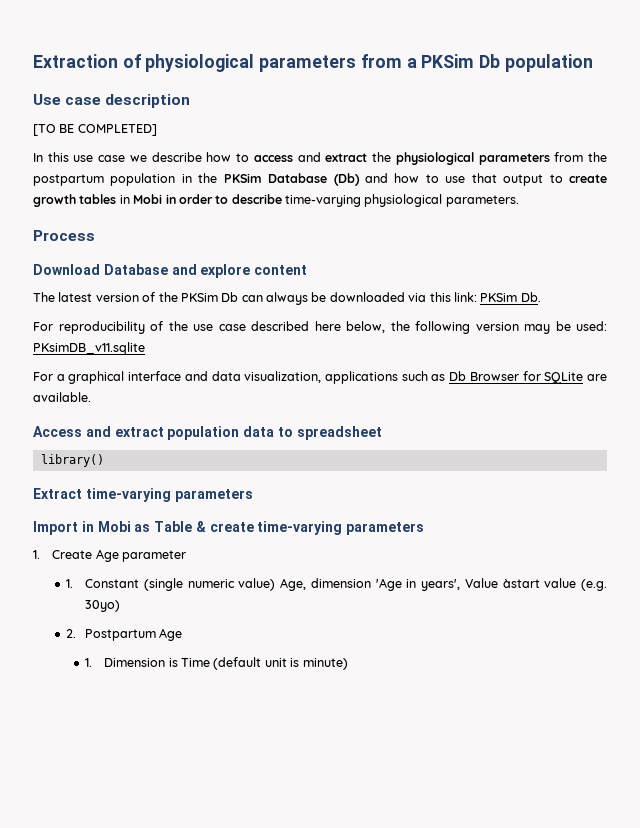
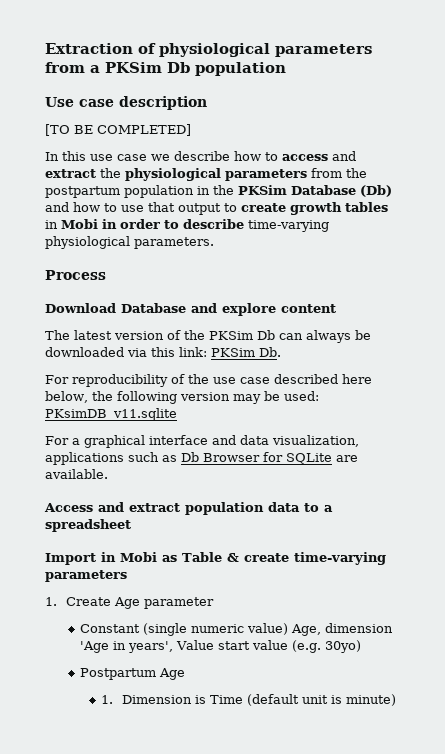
- Access and extract population data to spreadsheet
+ Access and extract population data to a spreadsheet
- library()
- Extract time-varying parameters
- 1. Constant (single numeric value) Age, dimension 'Age in years', Value àstart value (e.g. 30yo)
+ Constant (single numeric value) Age, dimension 'Age in years', Value start value (e.g. 30yo)
- 2. Postpartum Age
+ Postpartum Age

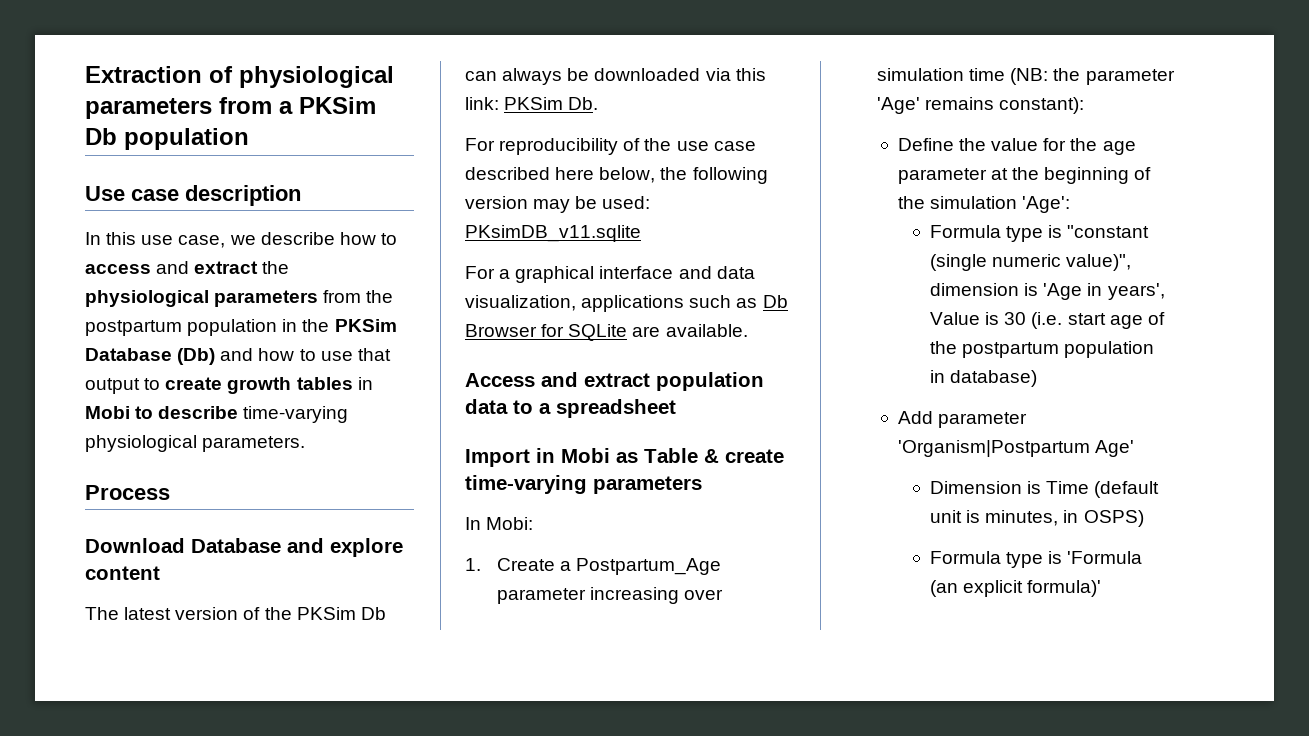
- [TO BE COMPLETED]
- In this use case we describe how to access and extract the physiological parameters from the postpartum population in the PKSim Database (Db) and how to use that output to create growth tables in Mobi in order to describe time-varying physiological parameters.
+ In this use case, we describe how to access and extract the physiological parameters from the postpartum population in the PKSim Database (Db) and how to use that output to create growth tables in Mobi to describe time-varying physiological parameters.
+ In Mobi:
- 1. Create Age parameter
- Constant (single numeric value) Age, dimension 'Age in years', Value start value (e.g. 30yo)
- Postpartum Age
- 1. Dimension is Time (default unit is minute)
+ 1. Create a Postpartum_Age parameter increasing over simulation time (NB: the parameter 'Age' remains constant):
+ Define the value for the age parameter at the beginning of the simulation 'Age':
+ Formula type is "constant (single numeric value)", dimension is 'Age in years', Value is 30 (i.e. start age of the postpartum population in database)
+ Add parameter 'Organism|Postpartum Age'
+ Dimension is Time (default unit is minutes, in OSPS)
+ Formula type is 'Formula (an explicit formula)'

